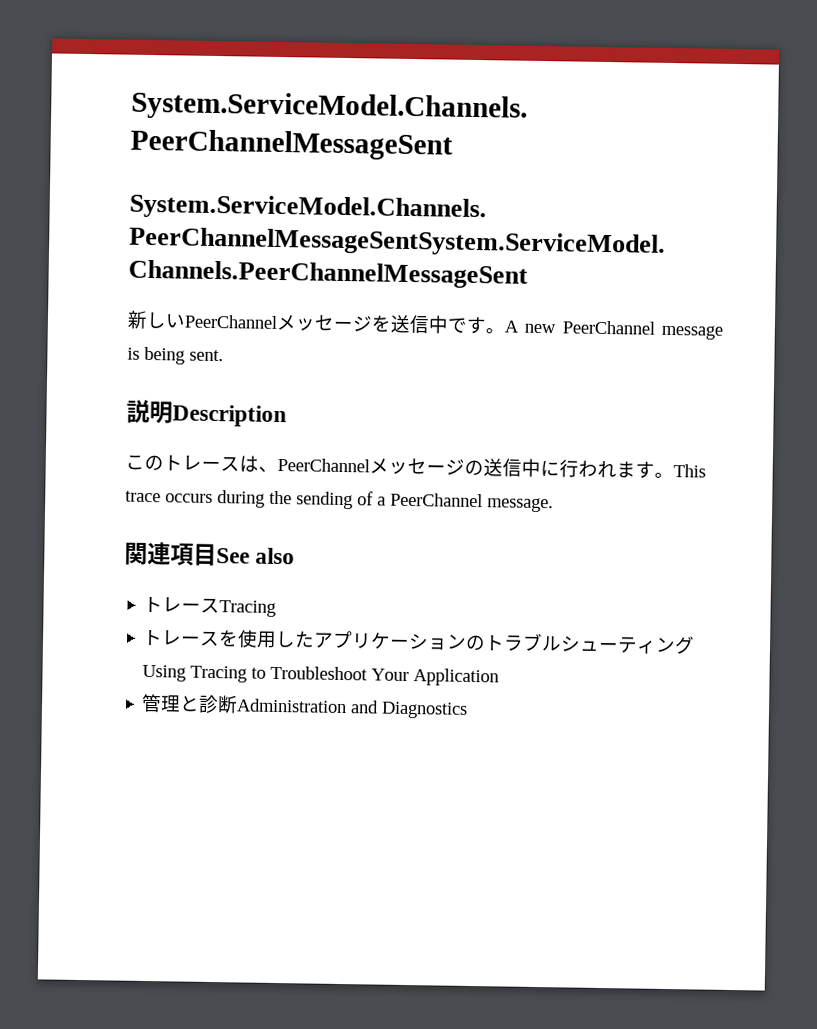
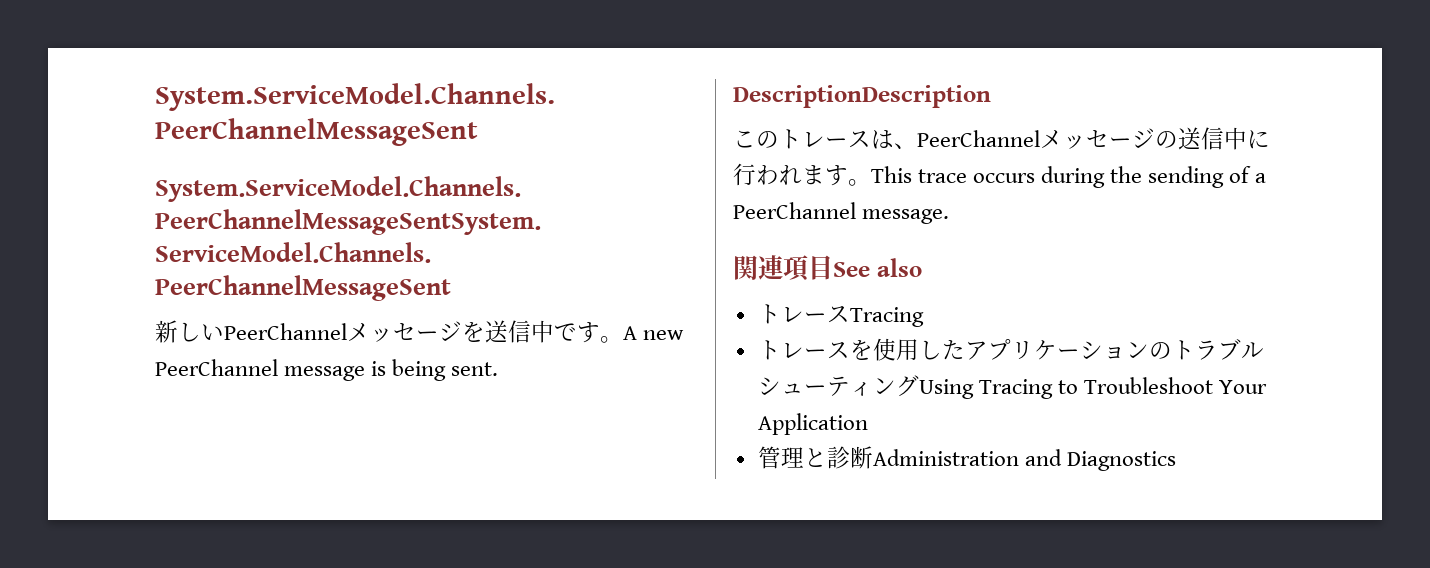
- 説明Description
+ DescriptionDescription

